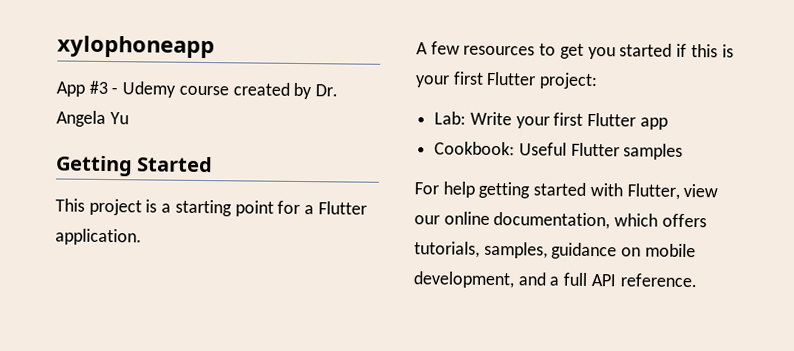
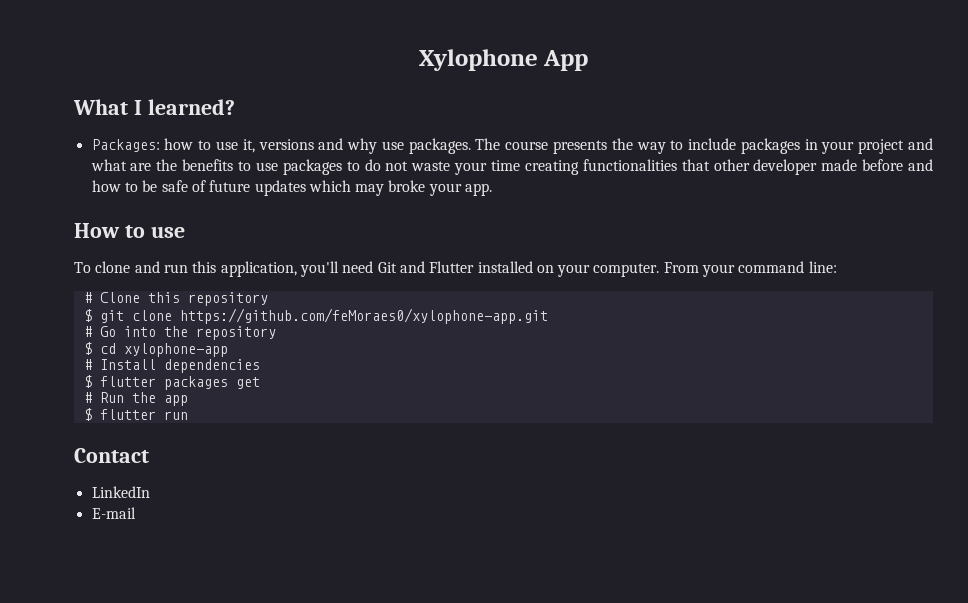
- xylophoneapp
- App #3 - Udemy course created by Dr. Angela Yu
- Getting Started
- This project is a starting point for a Flutter application.
- A few resources to get you started if this is your first Flutter project:
- Lab: Write your first Flutter app
- Cookbook: Useful Flutter samples
- For help getting started with Flutter, view our online documentation, which offers tutorials, samples, guidance on mobile development, and a full API reference.
+ Xylophone App
+ What I learned?
+ Packages: how to use it, versions and why use packages. The course presents the way to include packages in your project and what are the benefits to use packages to do not waste your time creating functionalities that other developer made before and how to be safe of future updates which may broke your app.
+ How to use
+ To clone and run this application, you'll need Git and Flutter installed on your computer. From your command line:
+ # Clone this repository
+ $ git clone https://github.com/feMoraes0/xylophone-app.git
+ # Go into the repository
+ $ cd xylophone-app
+ # Install dependencies
+ $ flutter packages get
+ # Run the app
+ $ flutter run
+ Contact
+ LinkedIn
+ E-mail

